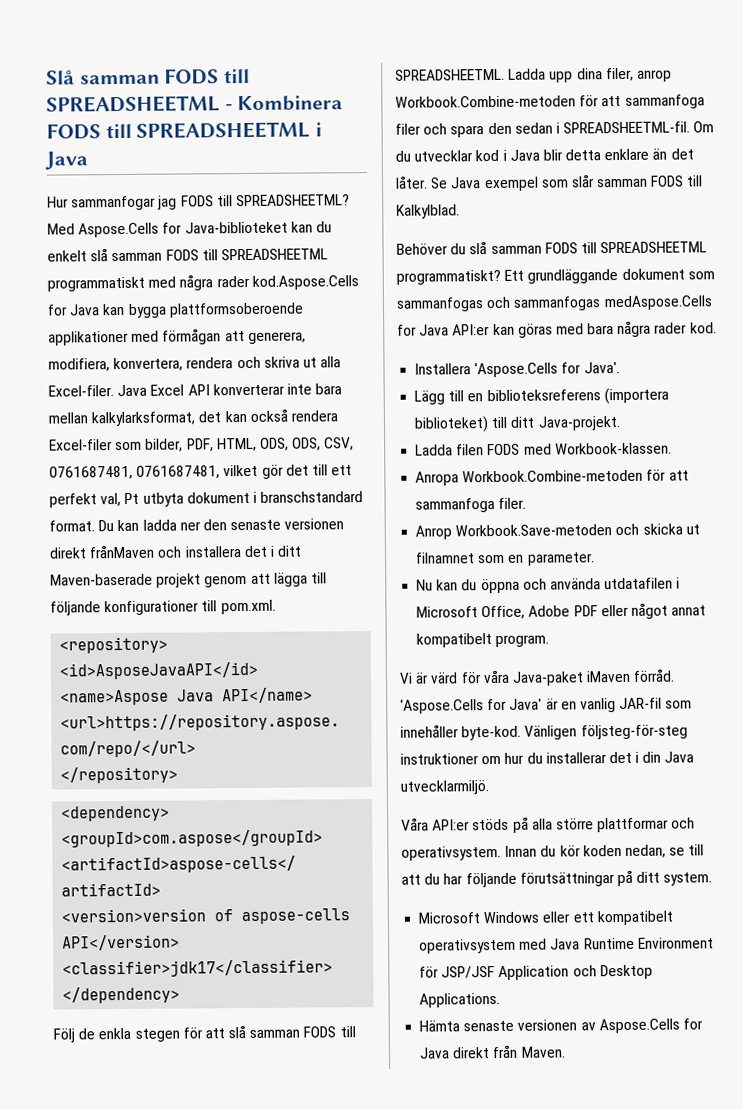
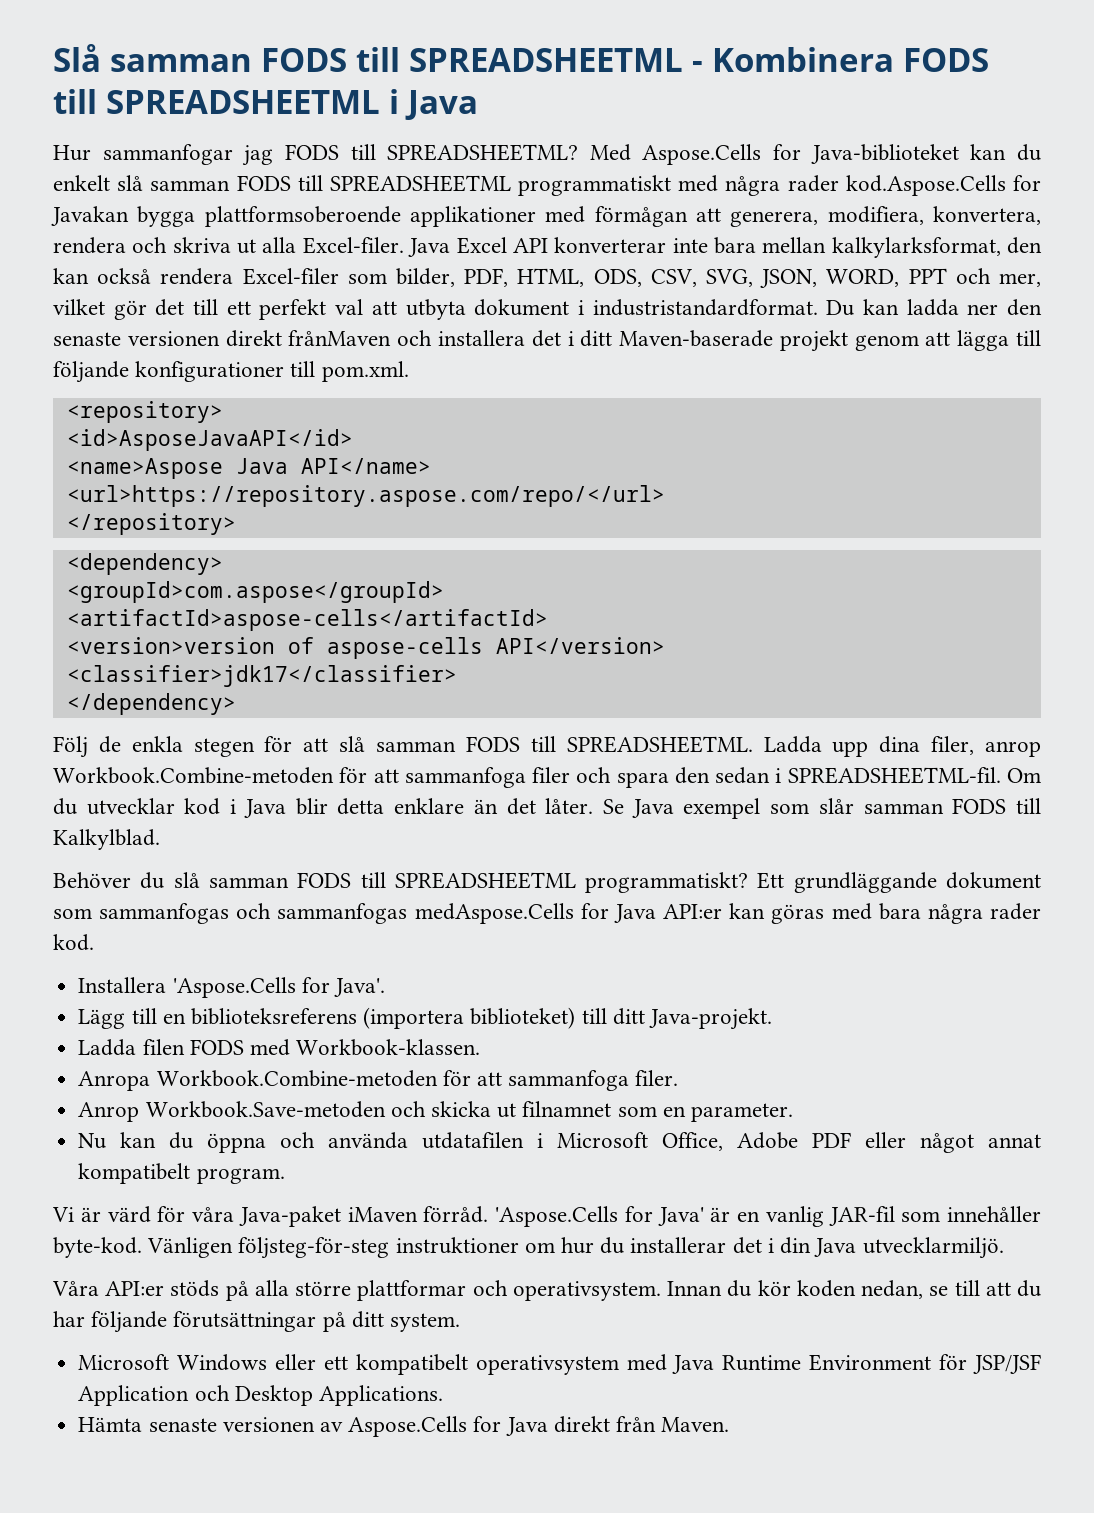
- Med Aspose.Cells for Java-biblioteket kan du enkelt slå samman FODS till SPREADSHEETML programmatiskt med några rader kod.Aspose.Cells for Java kan bygga plattformsoberoende applikationer med förmågan att generera, modifiera, konvertera, rendera och skriva ut alla Excel-filer.
+ Med Aspose.Cells for Java-biblioteket kan du enkelt slå samman FODS till SPREADSHEETML programmatiskt med några rader kod.Aspose.Cells for Javakan bygga plattformsoberoende applikationer med förmågan att generera, modifiera, konvertera, rendera och skriva ut alla Excel-filer.
- Java Excel API konverterar inte bara mellan kalkylarksformat, det kan också rendera Excel-filer som bilder, PDF, HTML, ODS, ODS, CSV, 0761687481, 0761687481, vilket gör det till ett perfekt val, Pt utbyta dokument i branschstandard format.
+ Java Excel API konverterar inte bara mellan kalkylarksformat, den kan också rendera Excel-filer som bilder, PDF, HTML, ODS, CSV, SVG, JSON, WORD, PPT och mer, vilket gör det till ett perfekt val att utbyta dokument i industristandardformat.

